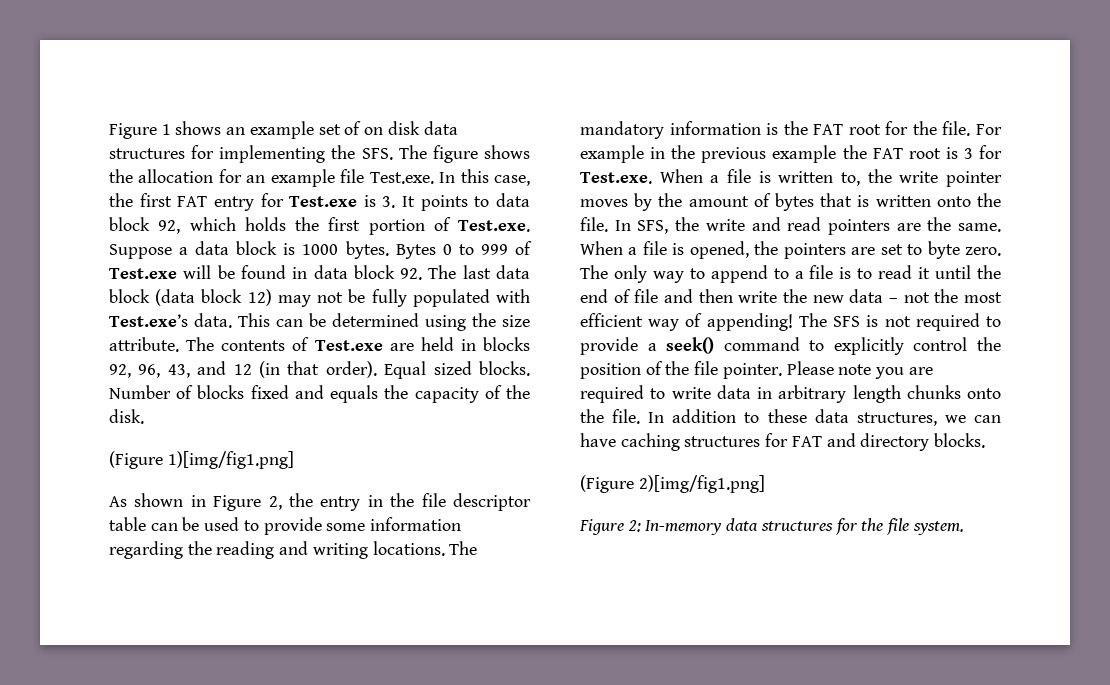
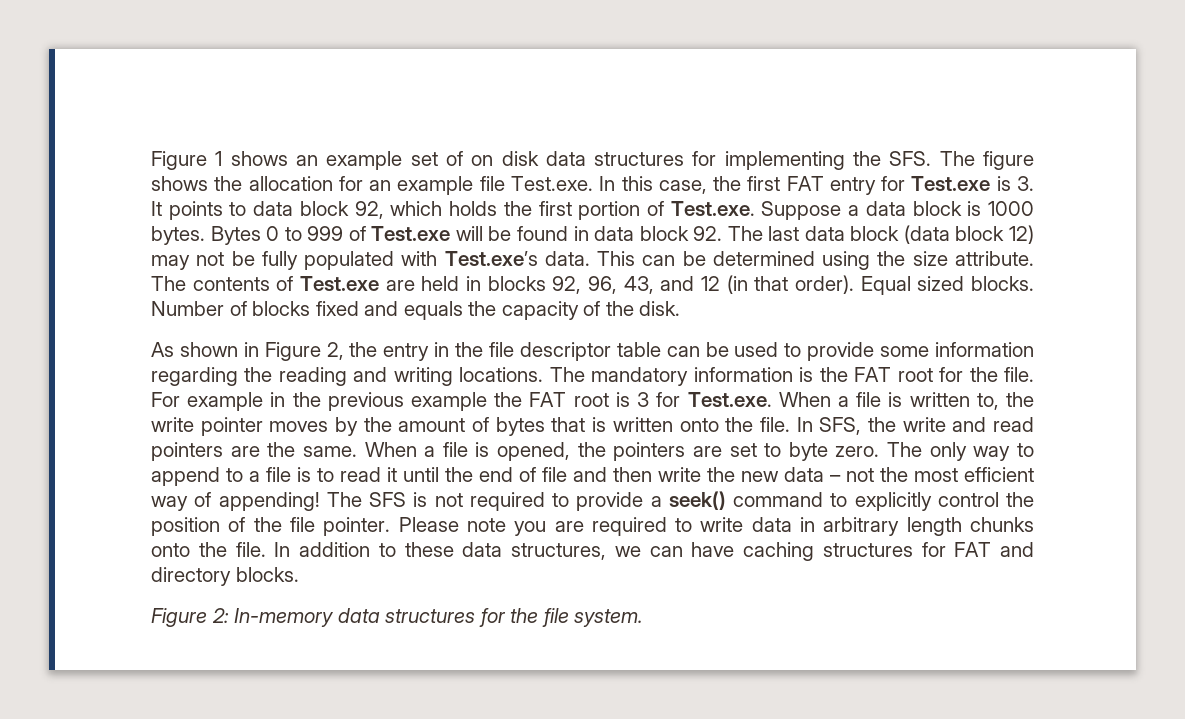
- (Figure 1)[img/fig1.png]
- (Figure 2)[img/fig1.png]

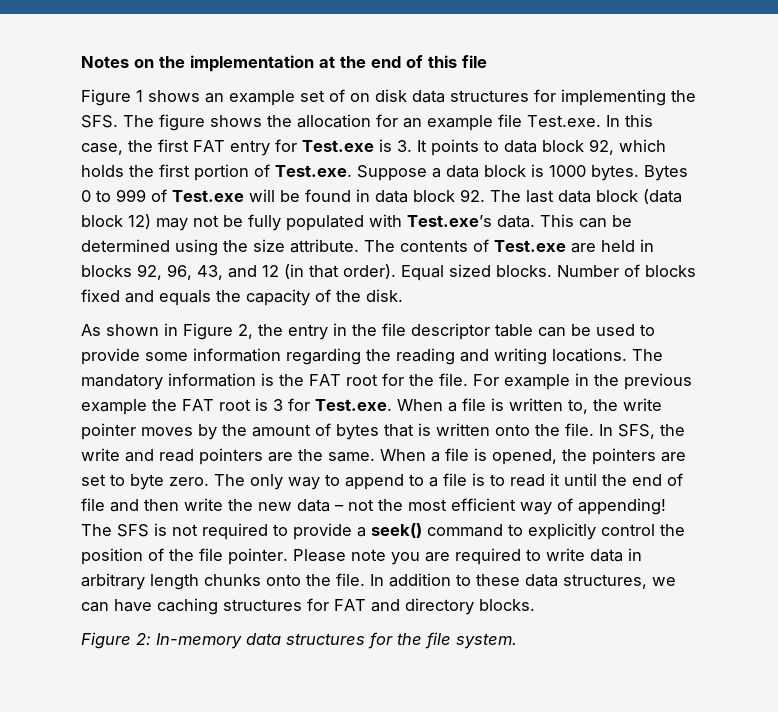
+ Notes on the implementation at the end of this file

